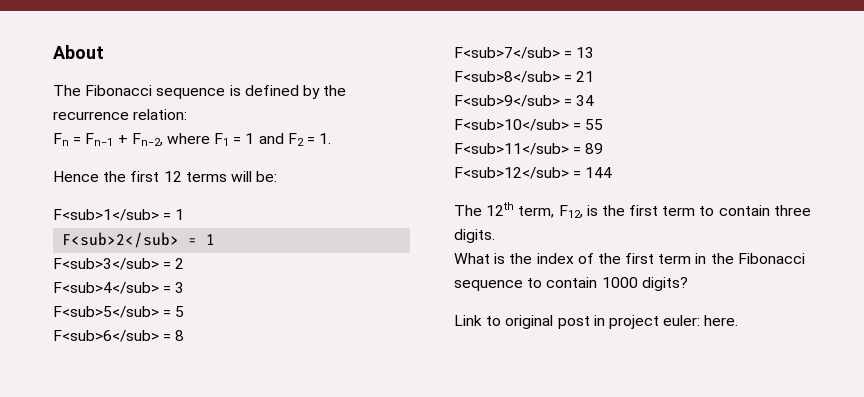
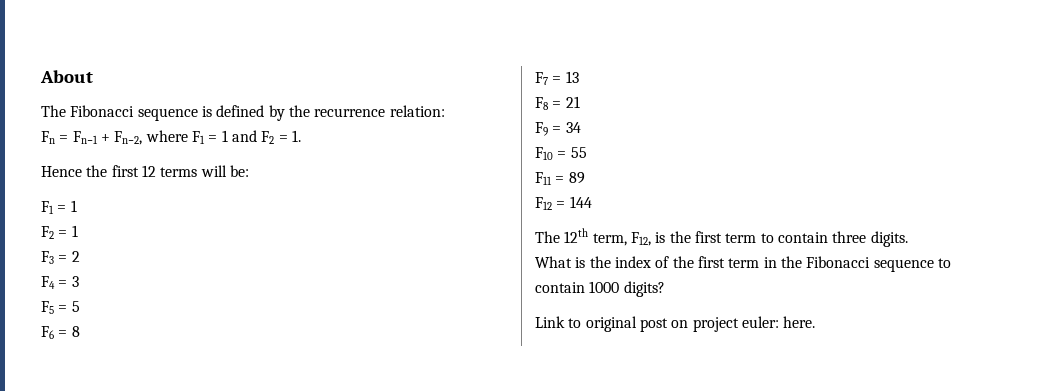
  Hence the first 12 terms will be:
- F<sub>1</sub> = 1
- F<sub>2</sub> = 1
- F<sub>3</sub> = 2
+ F1 = 1
+ F2 = 1
+ F3 = 2
- F<sub>4</sub> = 3
+ F4 = 3
- F<sub>5</sub> = 5
+ F5 = 5
- F<sub>6</sub> = 8
+ F6 = 8
- F<sub>7</sub> = 13
+ F7 = 13
- F<sub>8</sub> = 21
+ F8 = 21
- F<sub>9</sub> = 34
+ F9 = 34
- F<sub>10</sub> = 55
+ F10 = 55
- F<sub>11</sub> = 89
+ F11 = 89
- F<sub>12</sub> = 144
+ F12 = 144
- Link to original post in project euler: here.
+ Link to original post on project euler: here.

